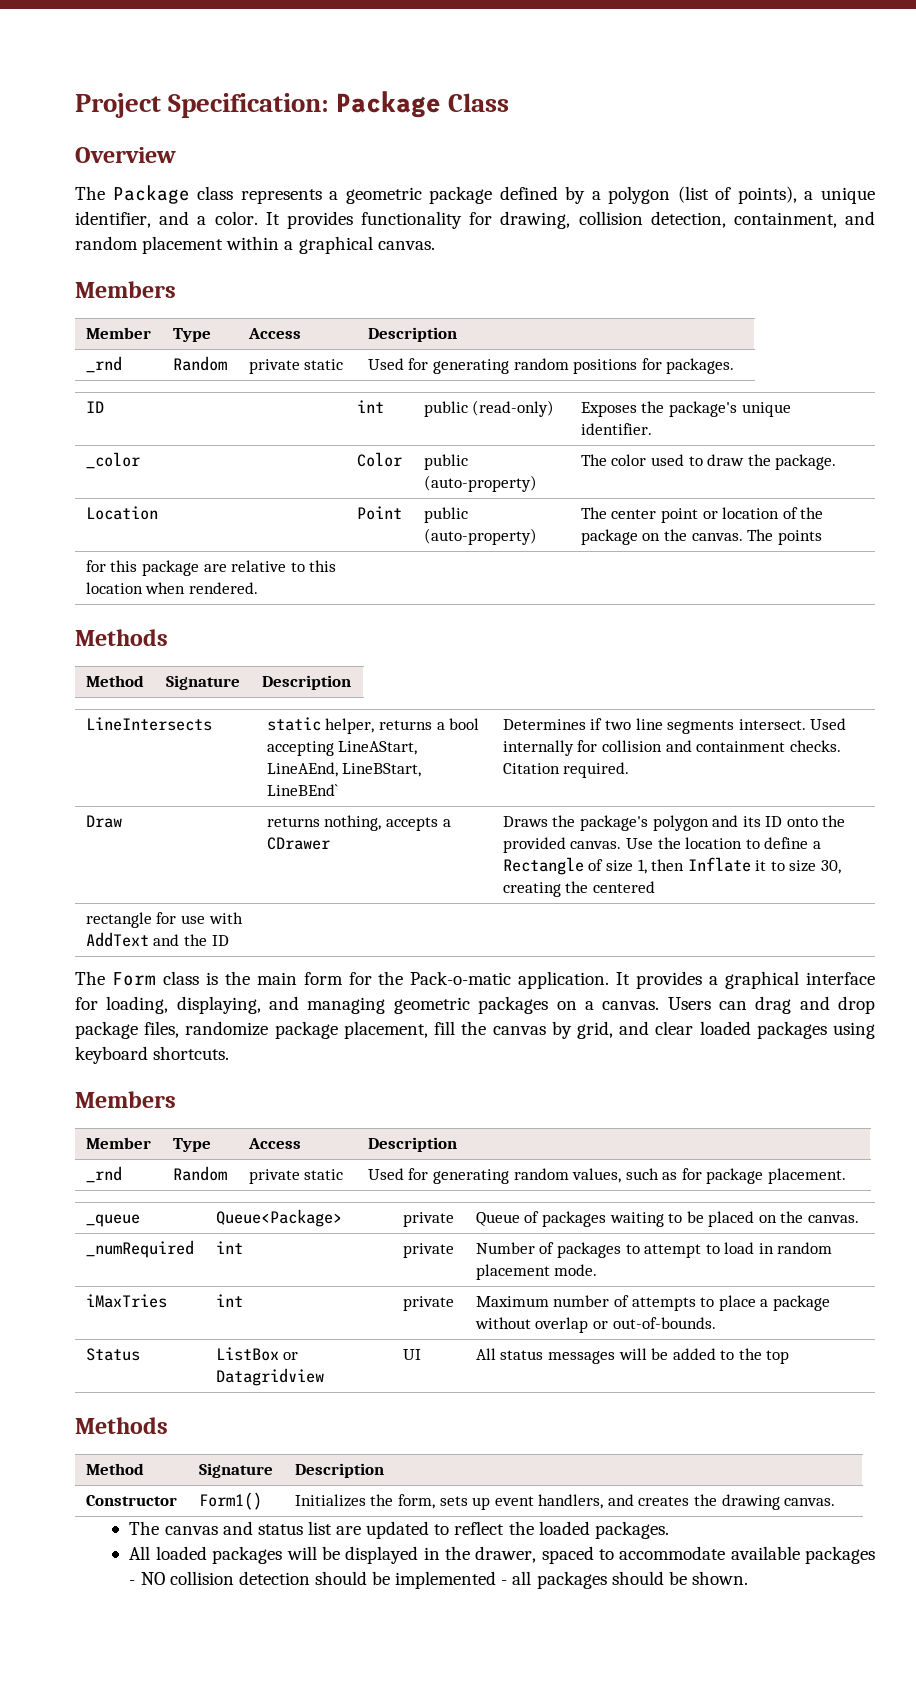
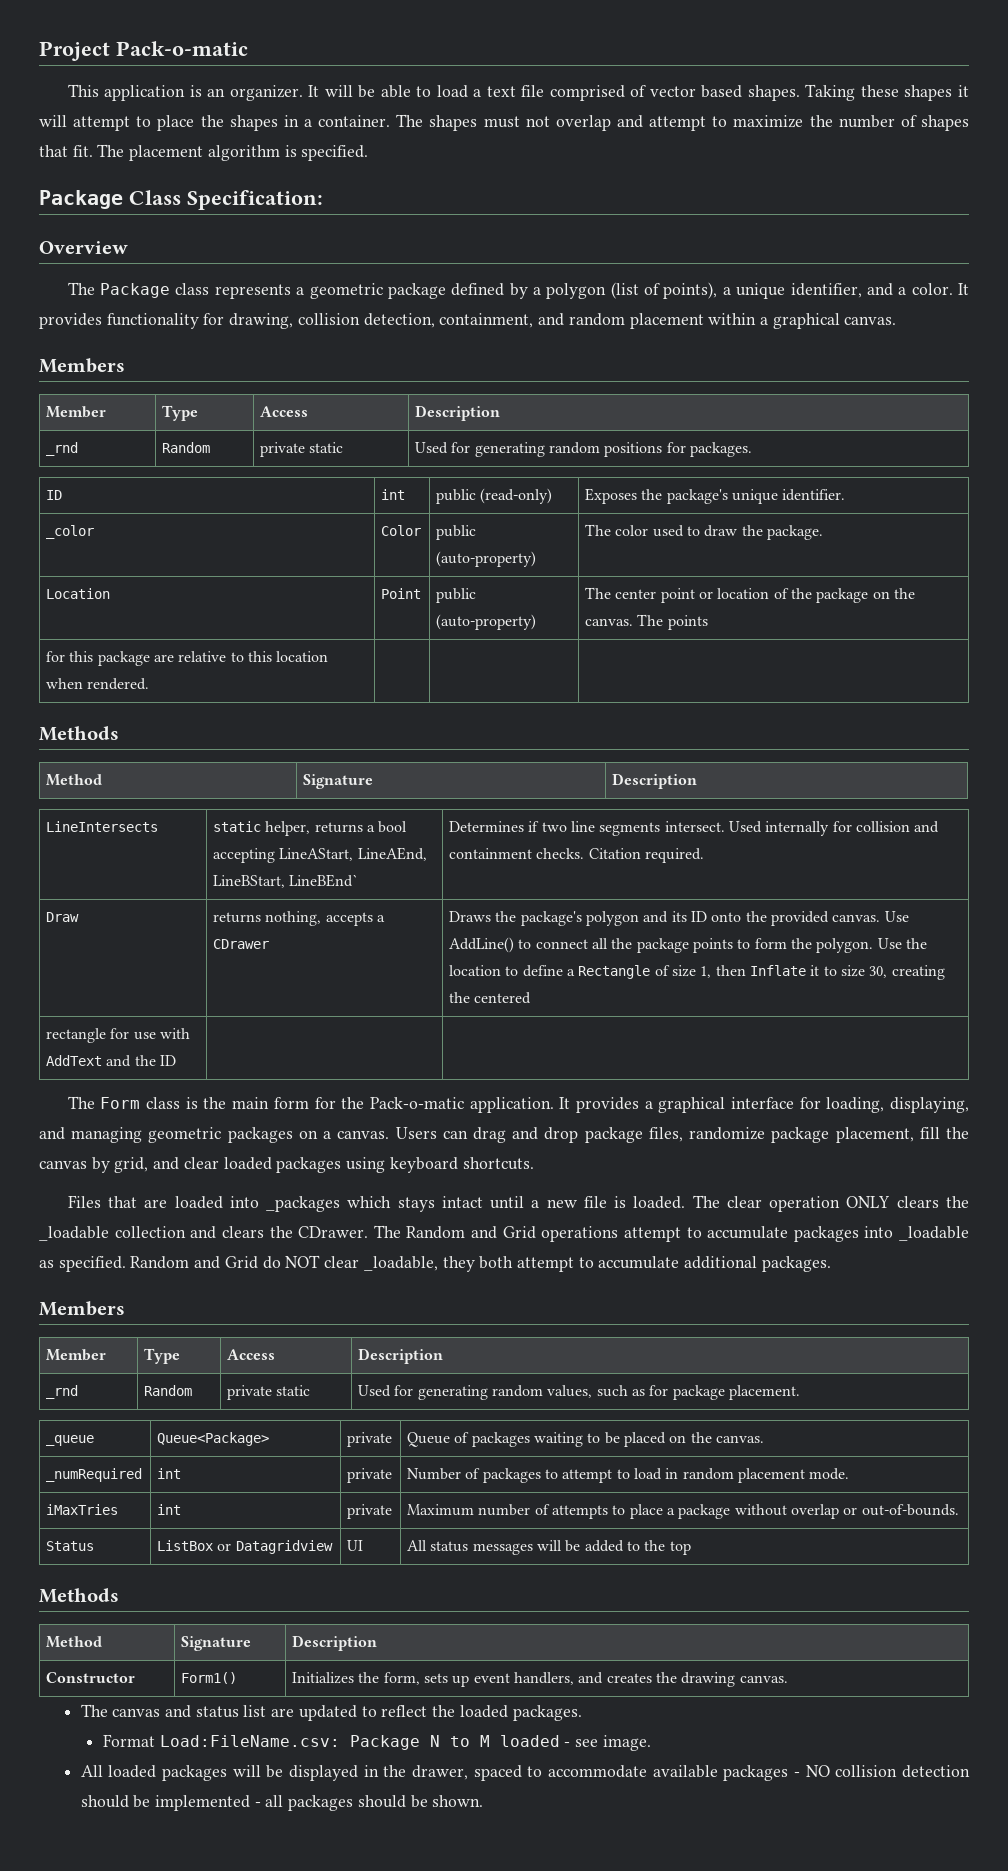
- Project Specification: Package Class
+ Project Pack-o-matic
+ This application is an organizer. It will be able to load a text file comprised of vector based shapes. Taking these shapes it will attempt to place the shapes in a container. The shapes must not overlap and attempt to maximize the number of shapes that fit. The placement algorithm is specified.
+ Package Class Specification:
- Use the location to define a Rectangle of size 1, then Inflate it to size 30, creating the centered
+ Use AddLine() to connect all the package points to form the polygon. Use the location to define a Rectangle of size 1, then Inflate it to size 30, creating the centered
+ Files that are loaded into _packages which stays intact until a new file is loaded. The clear operation ONLY clears the _loadable collection and clears the CDrawer. The Random and Grid operations attempt to accumulate packages into _loadable as specified. Random and Grid do NOT clear _loadable, they both attempt to accumulate additional packages.
+ Format Load:FileName.csv: Package N to M loaded - see image.

